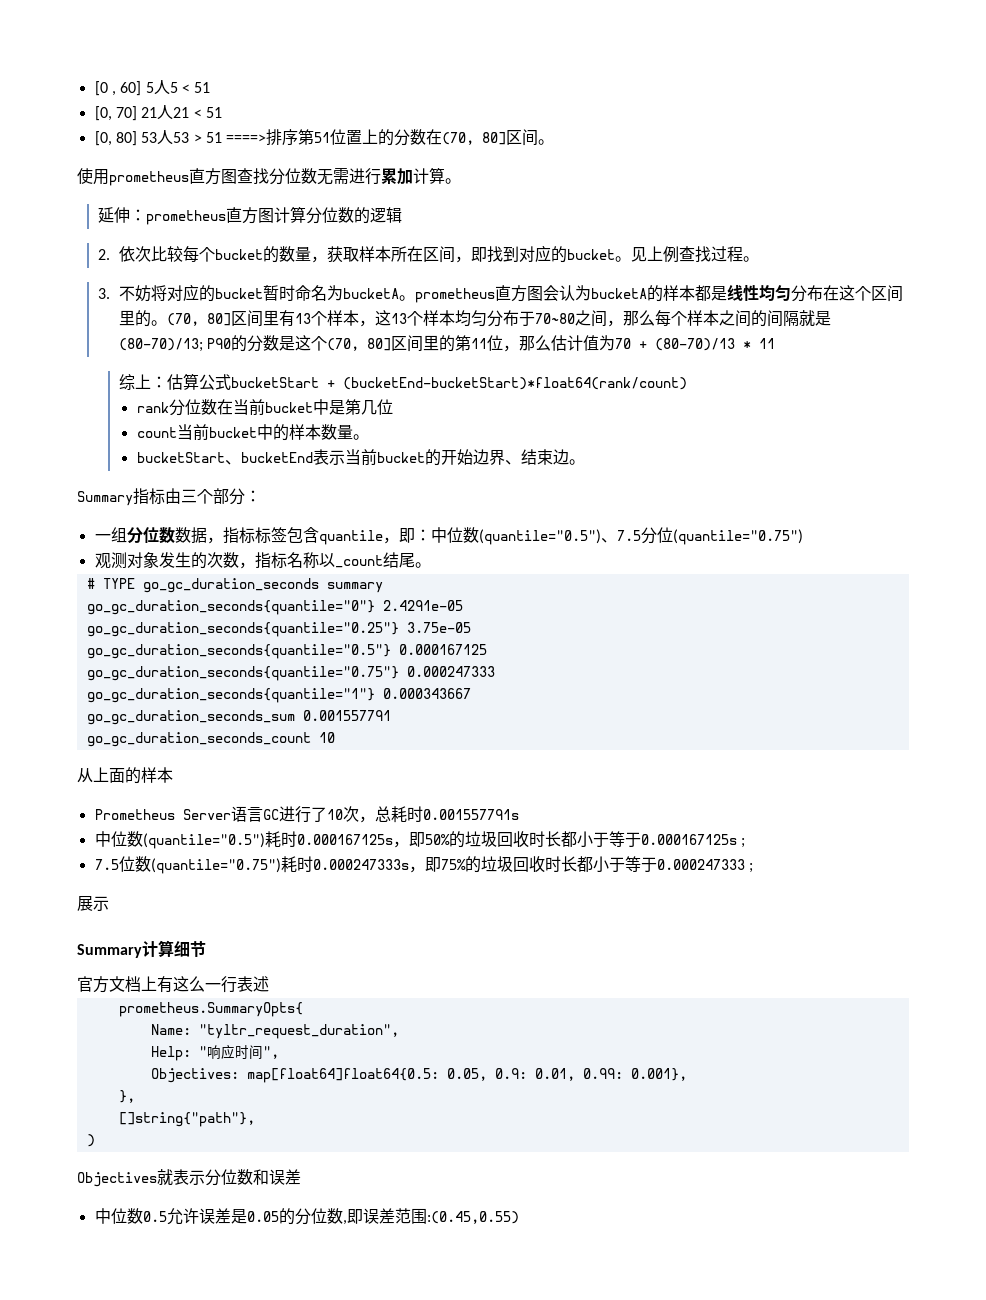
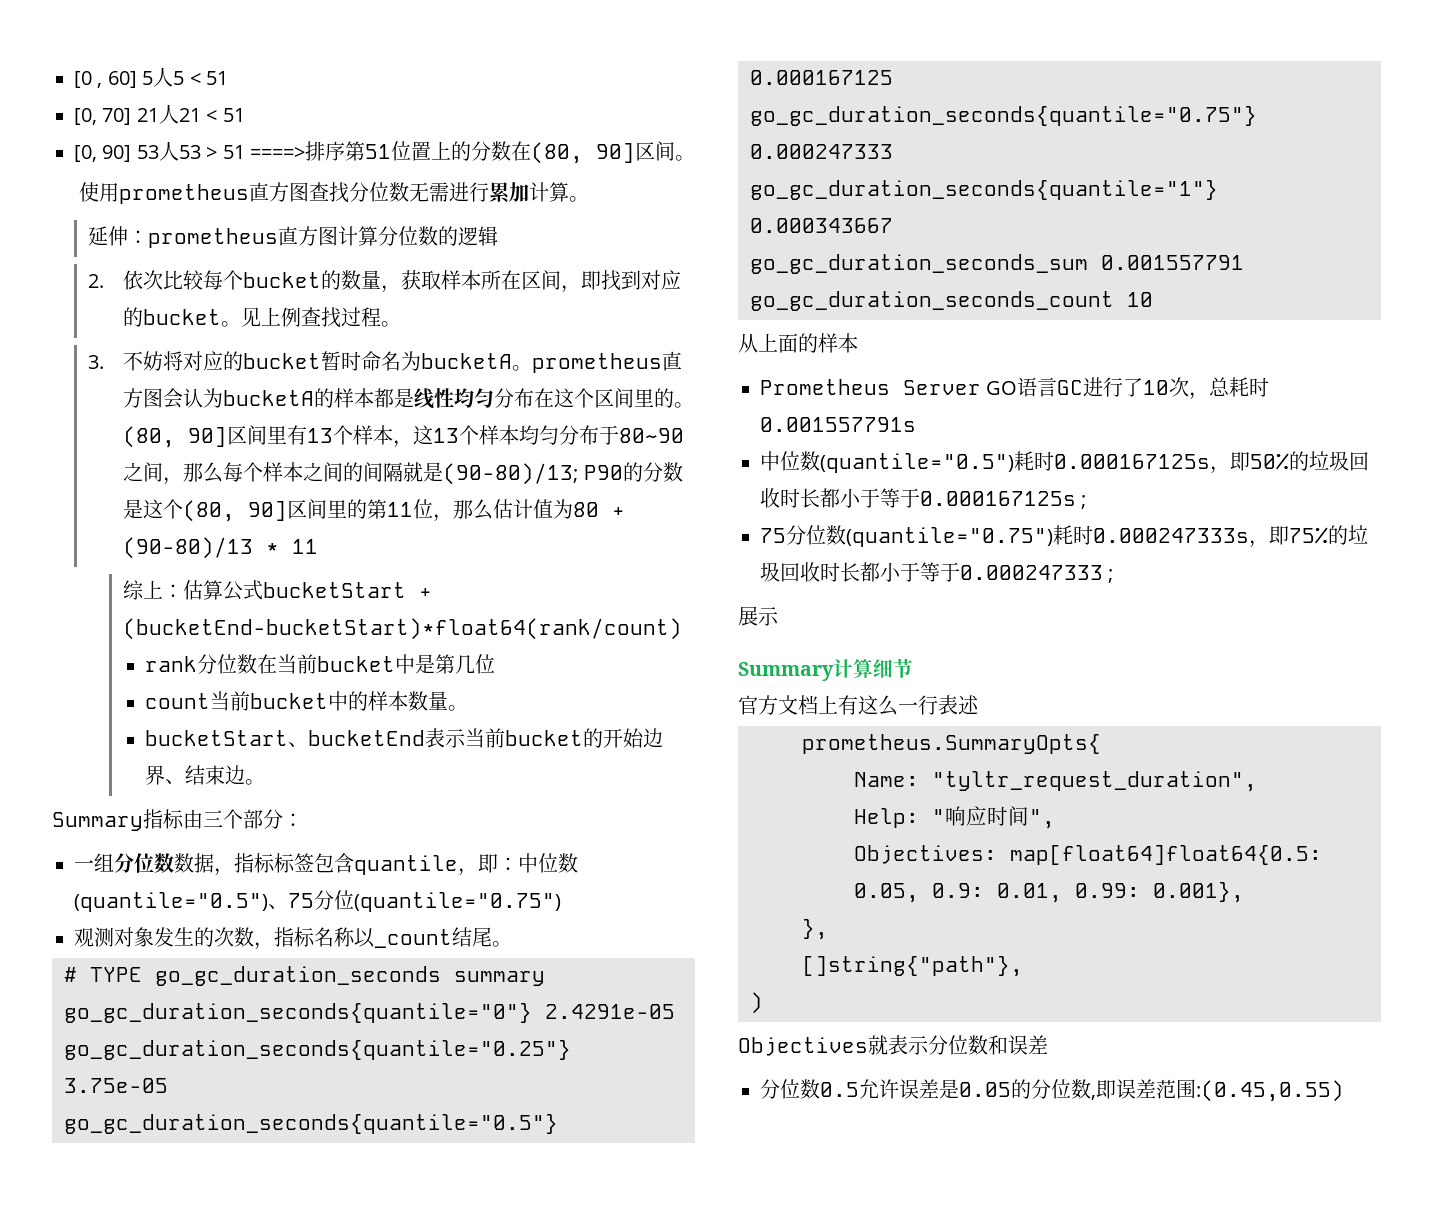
- [0, 80] 53人53 > 51 ====>排序第51位置上的分数在(70, 80]区间。
+ [0, 90] 53人53 > 51 ====>排序第51位置上的分数在(80, 90]区间。
- (70, 80]区间里有13个样本，这13个样本均匀分布于70~80之间，那么每个样本之间的间隔就是(80-70)/13; P90的分数是这个(70, 80]区间里的第11位，那么估计值为70 + (80-70)/13 * 11
+ (80, 90]区间里有13个样本，这13个样本均匀分布于80~90之间，那么每个样本之间的间隔就是(90-80)/13; P90的分数是这个(80, 90]区间里的第11位，那么估计值为80 + (90-80)/13 * 11
- 一组分位数数据，指标标签包含quantile，即：中位数(quantile="0.5")、7.5分位(quantile="0.75")
+ 一组分位数数据，指标标签包含quantile，即：中位数(quantile="0.5")、75分位(quantile="0.75")
- Prometheus Server语言GC进行了10次，总耗时0.001557791s
+ Prometheus Server GO语言GC进行了10次，总耗时0.001557791s
- 7.5位数(quantile="0.75")耗时0.000247333s，即75%的垃圾回收时长都小于等于0.000247333 ;
+ 75分位数(quantile="0.75")耗时0.000247333s，即75%的垃圾回收时长都小于等于0.000247333 ;
- 中位数0.5允许误差是0.05的分位数,即误差范围:(0.45,0.55)
+ 分位数0.5允许误差是0.05的分位数,即误差范围:(0.45,0.55)

